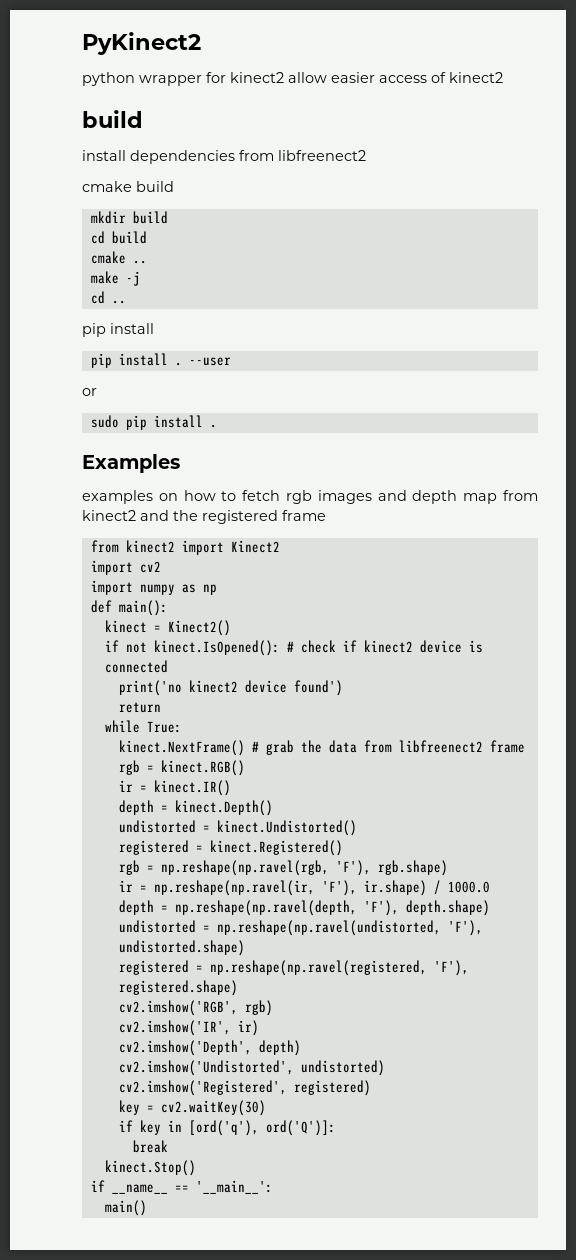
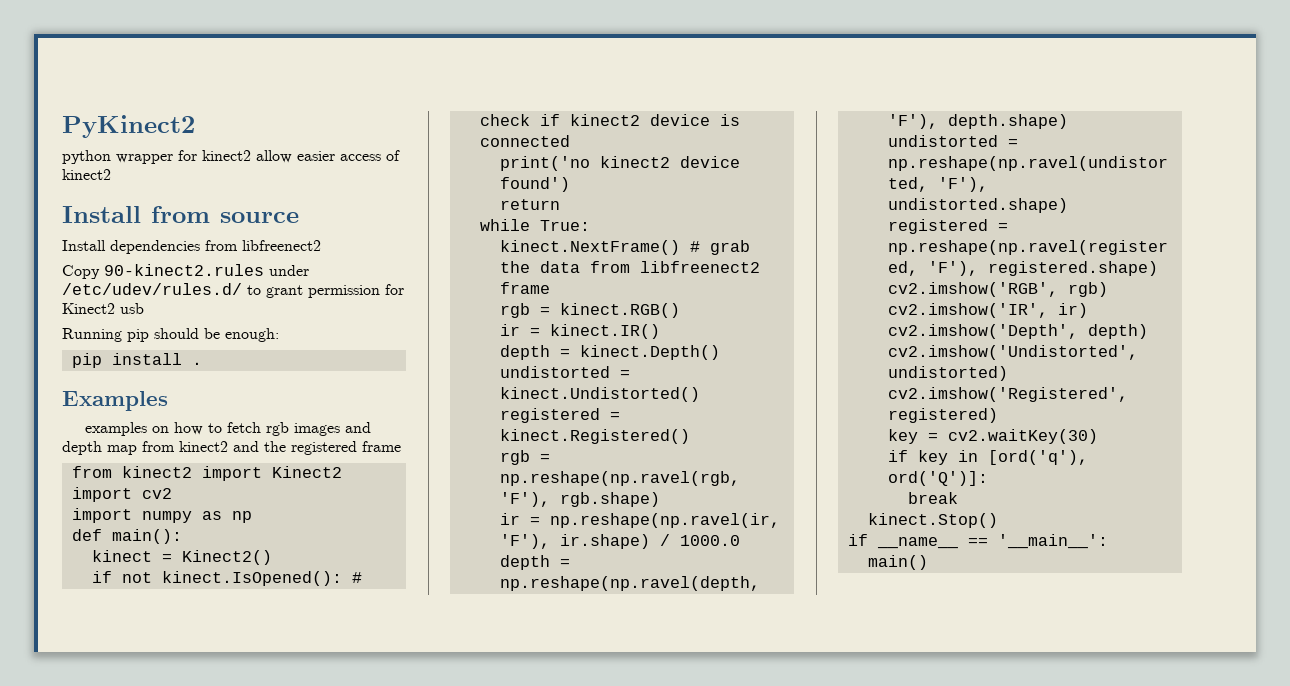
  python wrapper for kinect2 allow easier access of kinect2
- build
- install dependencies from libfreenect2
+ Install from source
+ Install dependencies from libfreenect2
- cmake build
- mkdir build
- cd build
- cmake ..
- make -j
- cd ..
- pip install
- pip install . --user
- or
- sudo pip install .
+ Copy 90-kinect2.rules under /etc/udev/rules.d/ to grant permission for Kinect2 usb
+ Running pip should be enough:
+ pip install .

